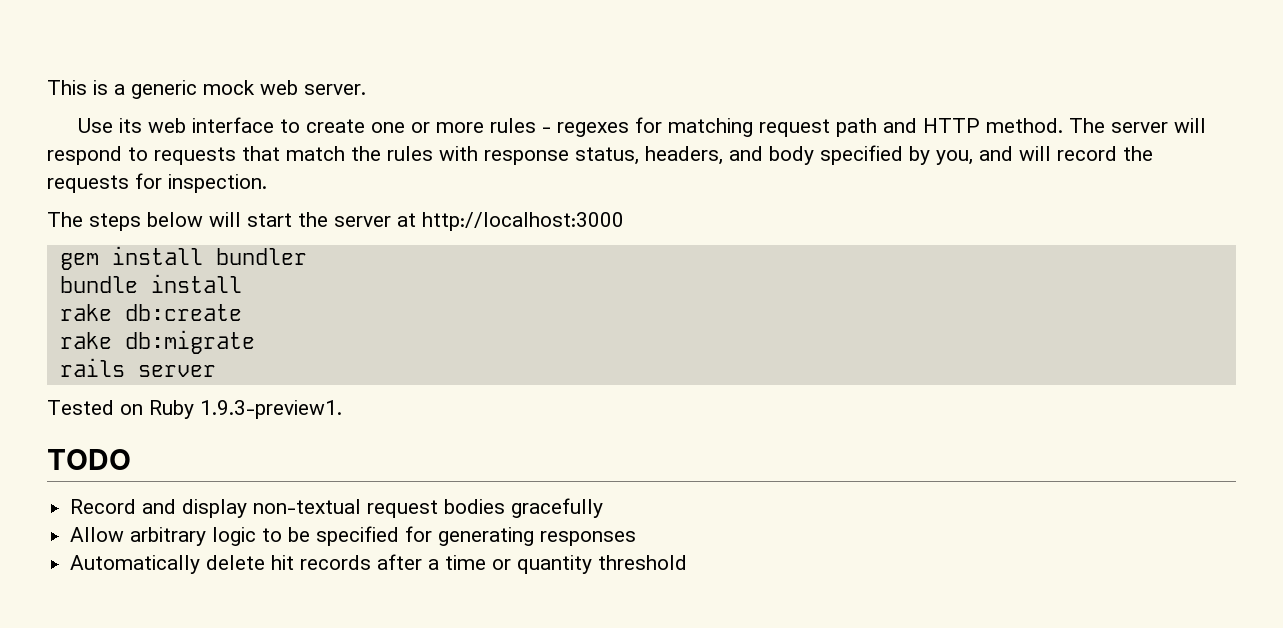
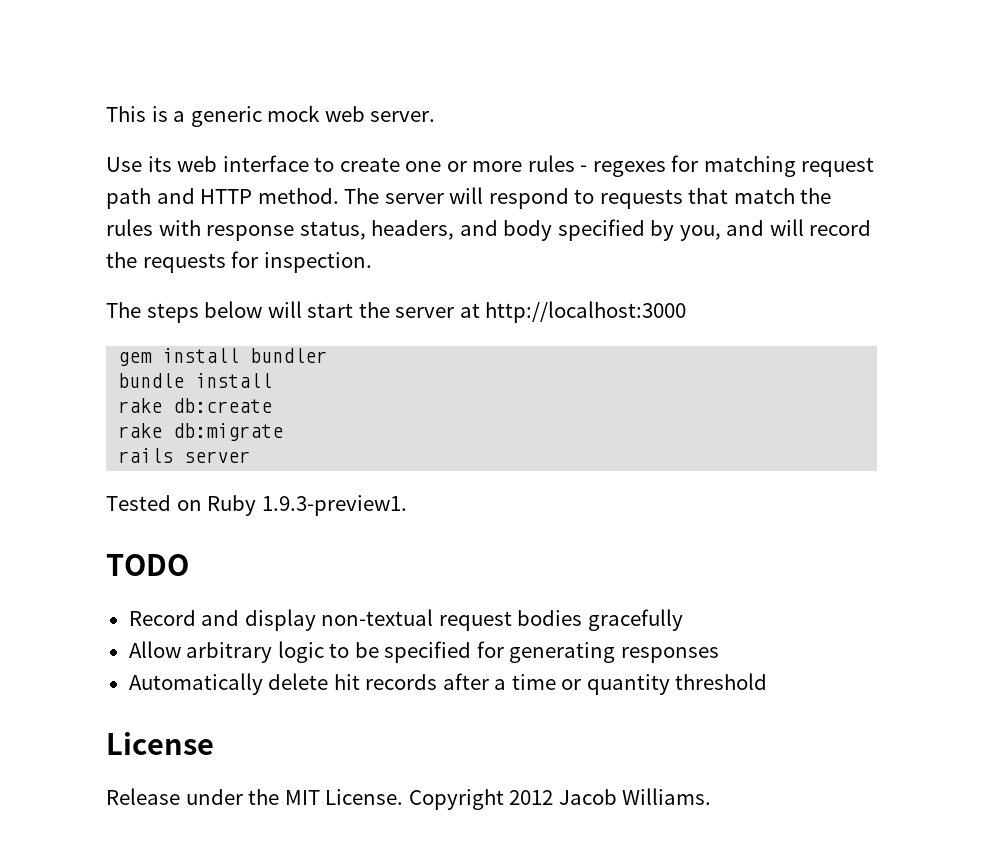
+ License
+ Release under the MIT License. Copyright 2012 Jacob Williams.

